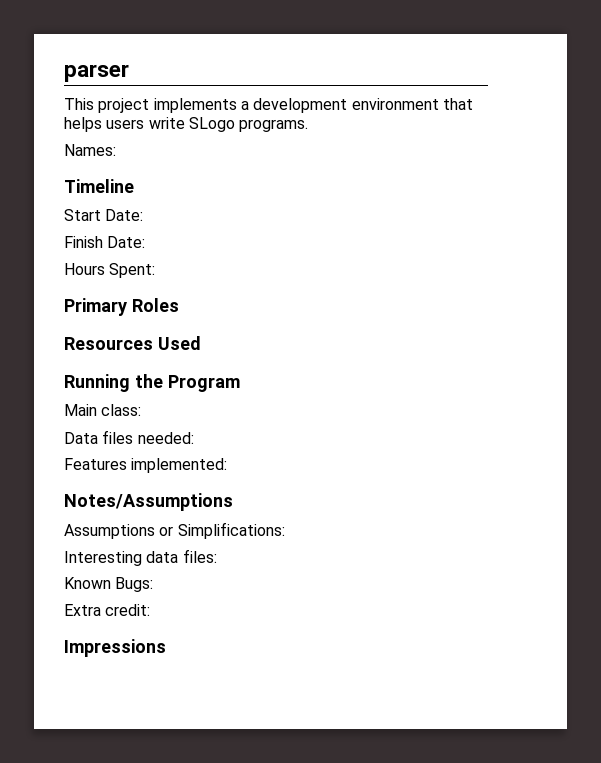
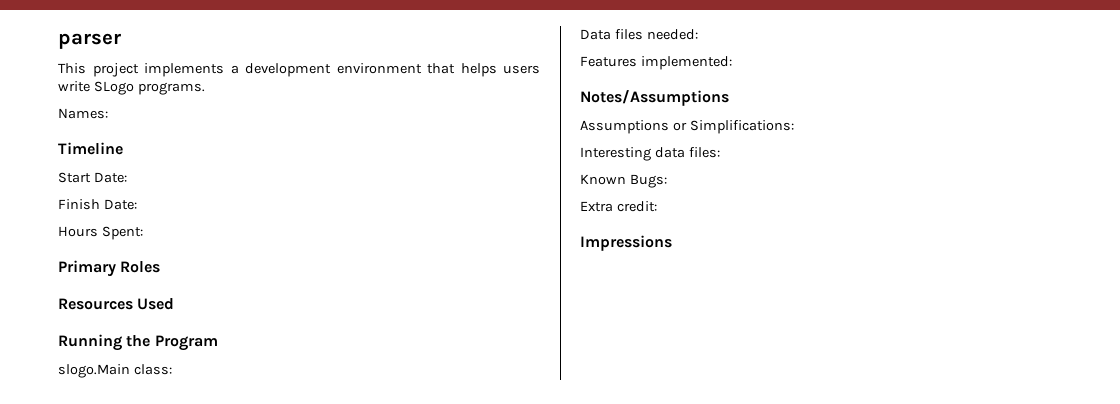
- Main class:
+ slogo.Main class:

